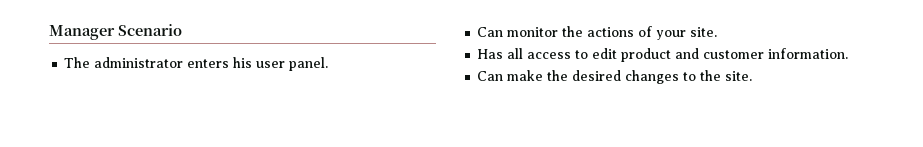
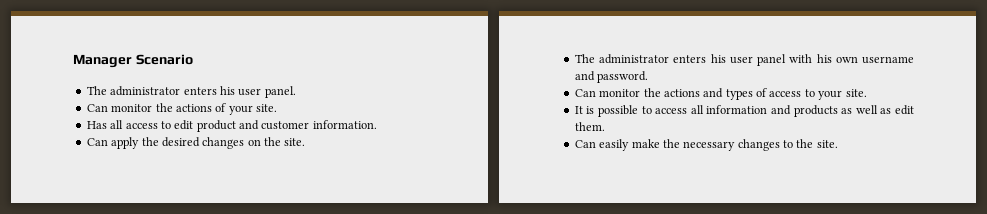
- Can make the desired changes to the site.
+ Can apply the desired changes on the site.
+ The administrator enters his user panel with his own username and password.
+ Can monitor the actions and types of access to your site.
+ It is possible to access all information and products as well as edit them.
+ Can easily make the necessary changes to the site.

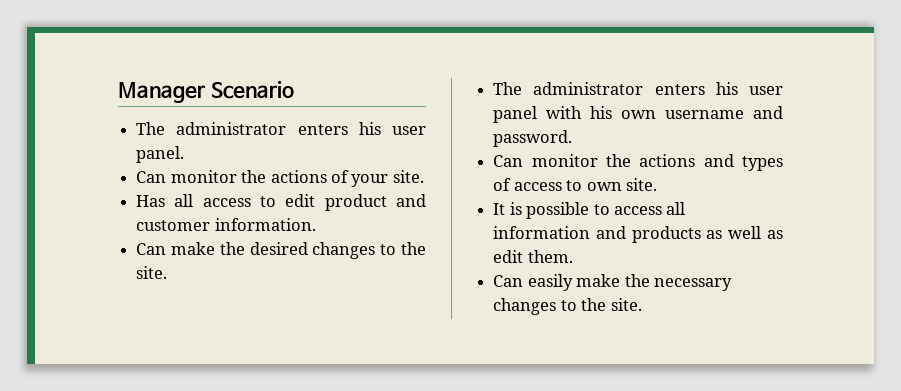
- Can apply the desired changes on the site.
+ Can make the desired changes to the site.
- Can monitor the actions and types of access to your site.
+ Can monitor the actions and types of access to own site.

